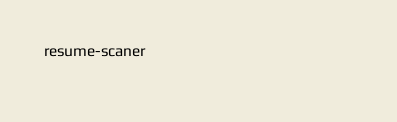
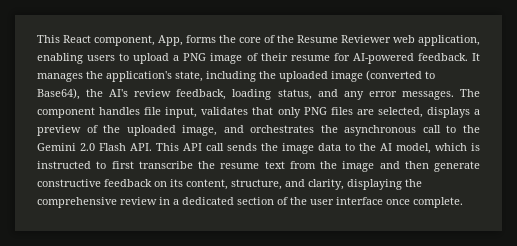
- resume-scaner
+ This React component, App, forms the core of the Resume Reviewer web application, enabling users to upload a PNG image of their resume for AI-powered feedback. It manages the application's state, including the uploaded image (converted to Base64), the AI's review feedback, loading status, and any error messages. The component handles file input, validates that only PNG files are selected, displays a preview of the uploaded image, and orchestrates the asynchronous call to the Gemini 2.0 Flash API. This API call sends the image data to the AI model, which is instructed to first transcribe the resume text from the image and then generate constructive feedback on its content, structure, and clarity, displaying the comprehensive review in a dedicated section of the user interface once complete.

